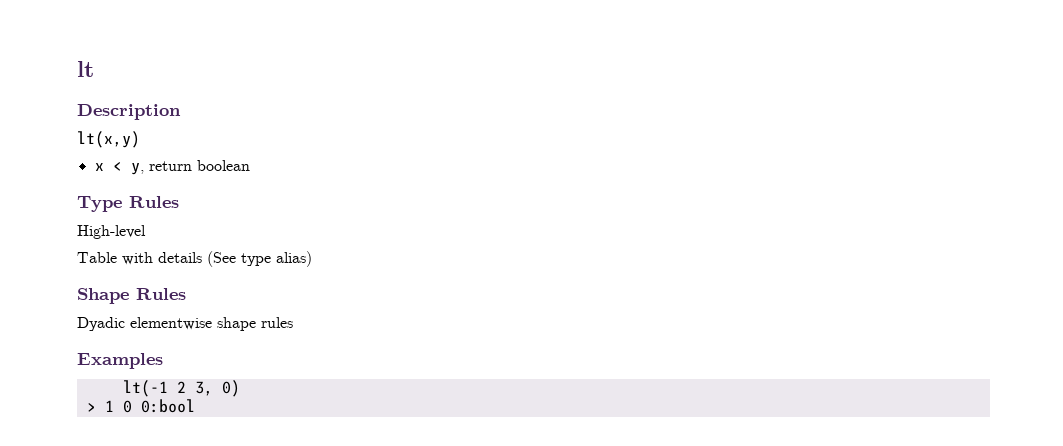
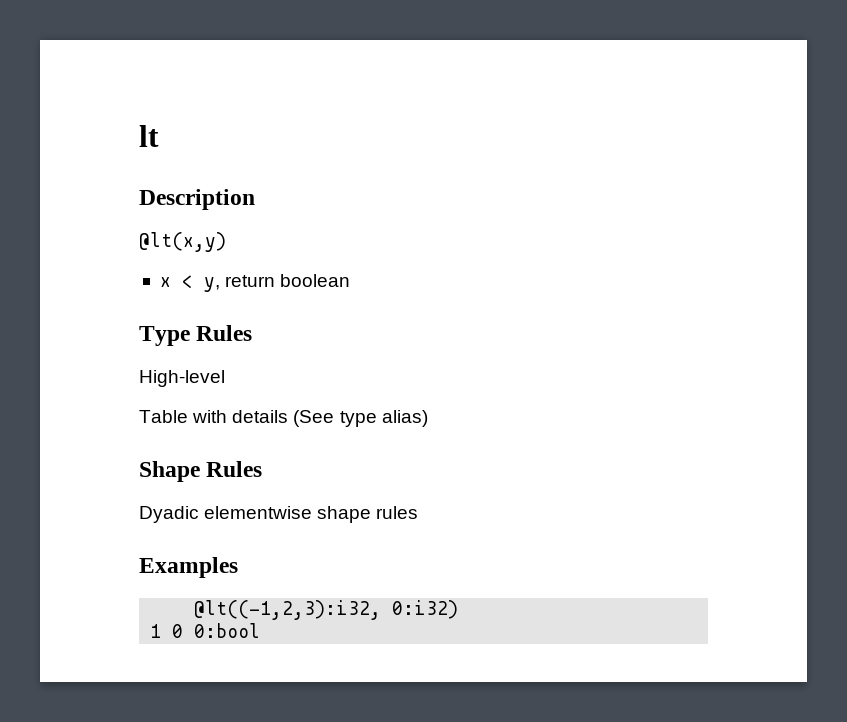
- lt(x,y)
+ @lt(x,y)
- lt(-1 2 3, 0)
- > 1 0 0:bool
+ @lt((-1,2,3):i32, 0:i32)
+ 1 0 0:bool

